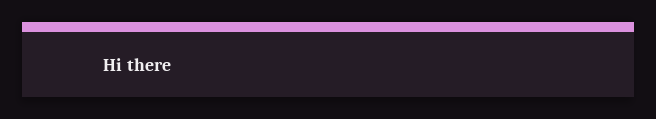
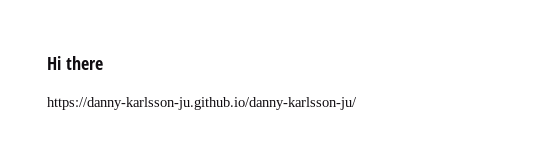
+ https://danny-karlsson-ju.github.io/danny-karlsson-ju/

